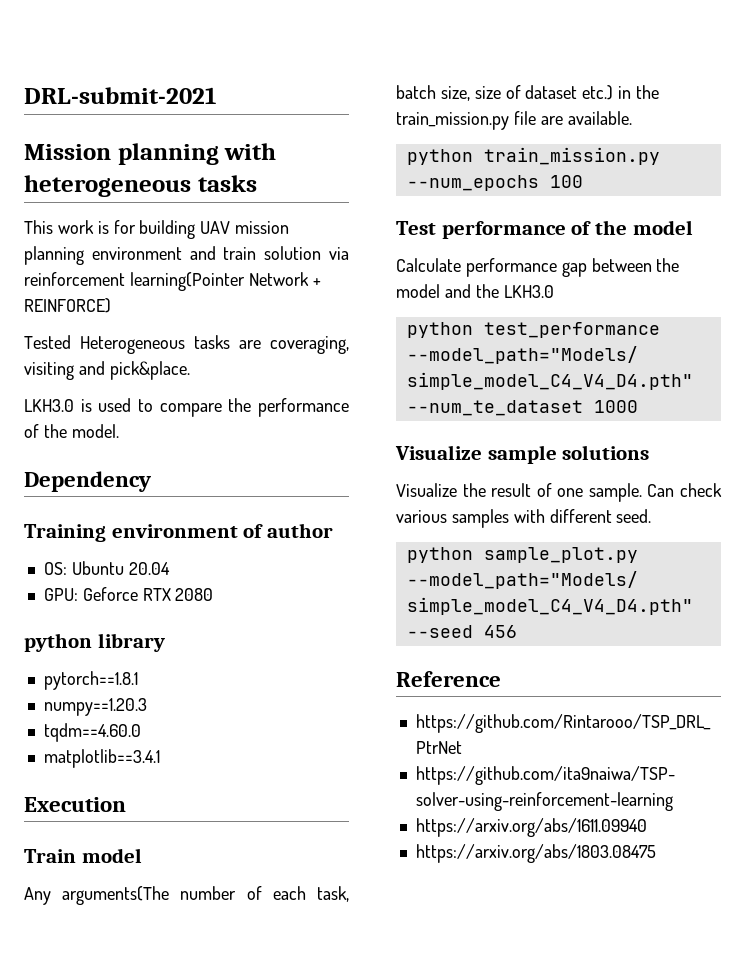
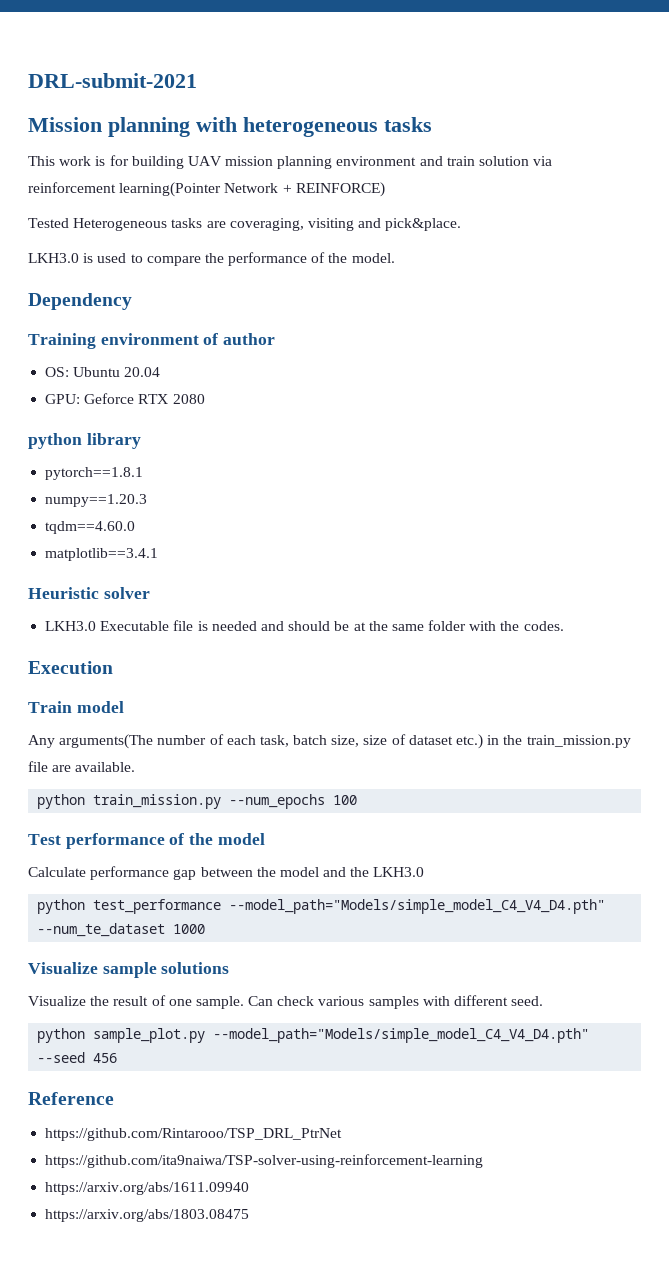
+ Heuristic solver
+ LKH3.0 Executable file is needed and should be at the same folder with the codes.

